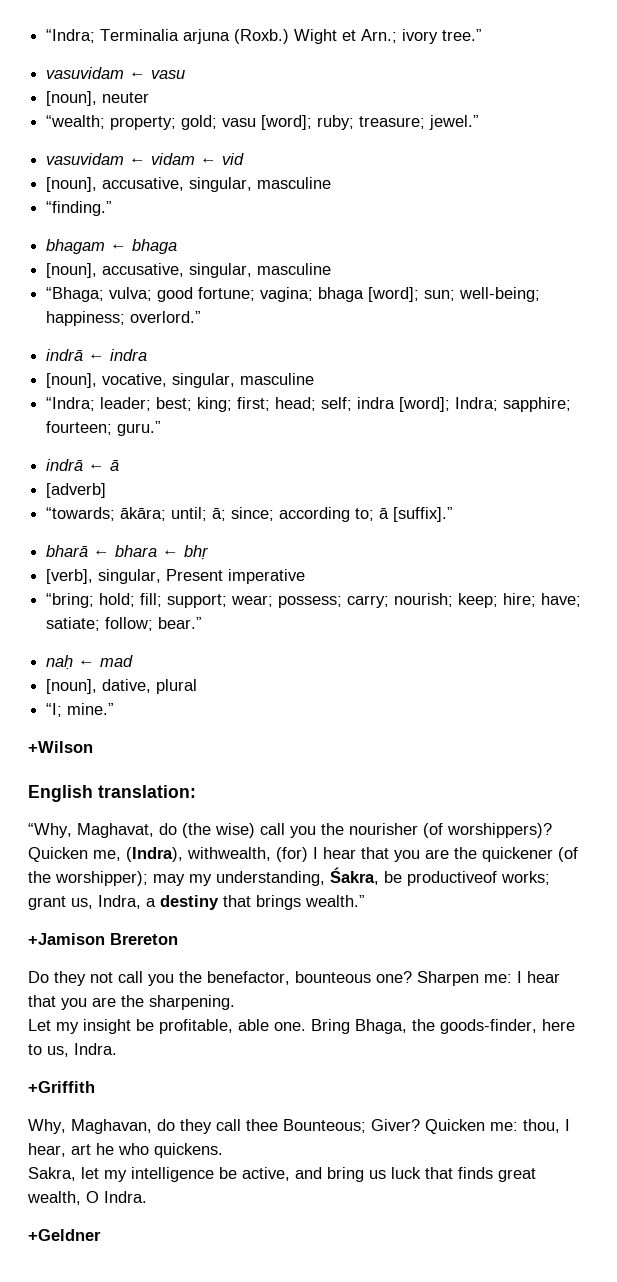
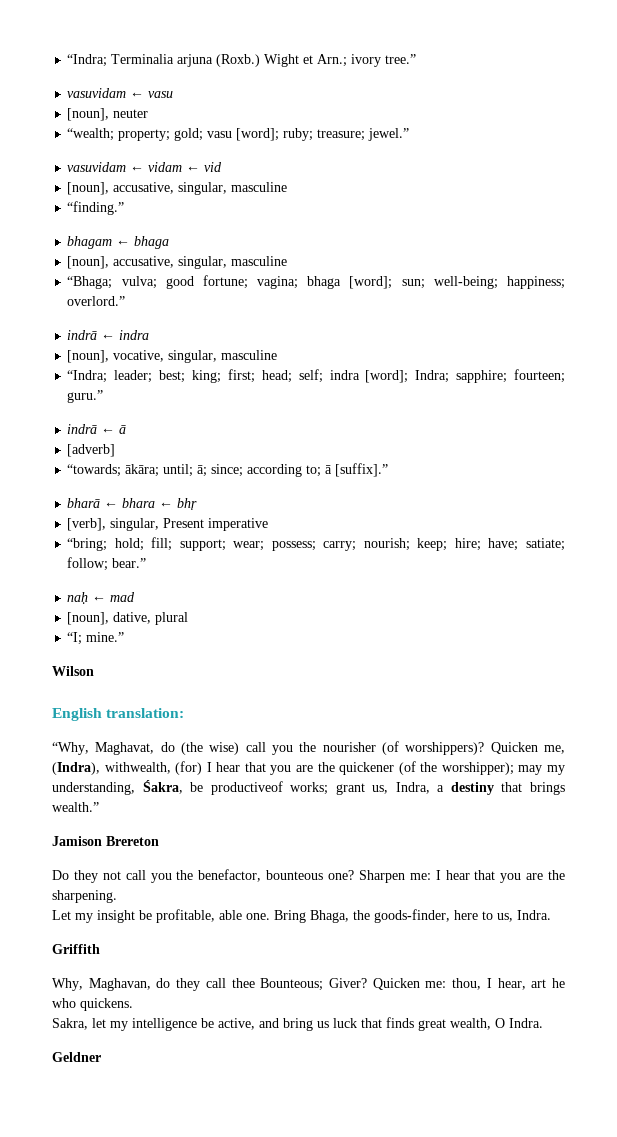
- +Wilson
+ Wilson
- +Jamison Brereton
+ Jamison Brereton
- +Griffith
+ Griffith
- +Geldner
+ Geldner

